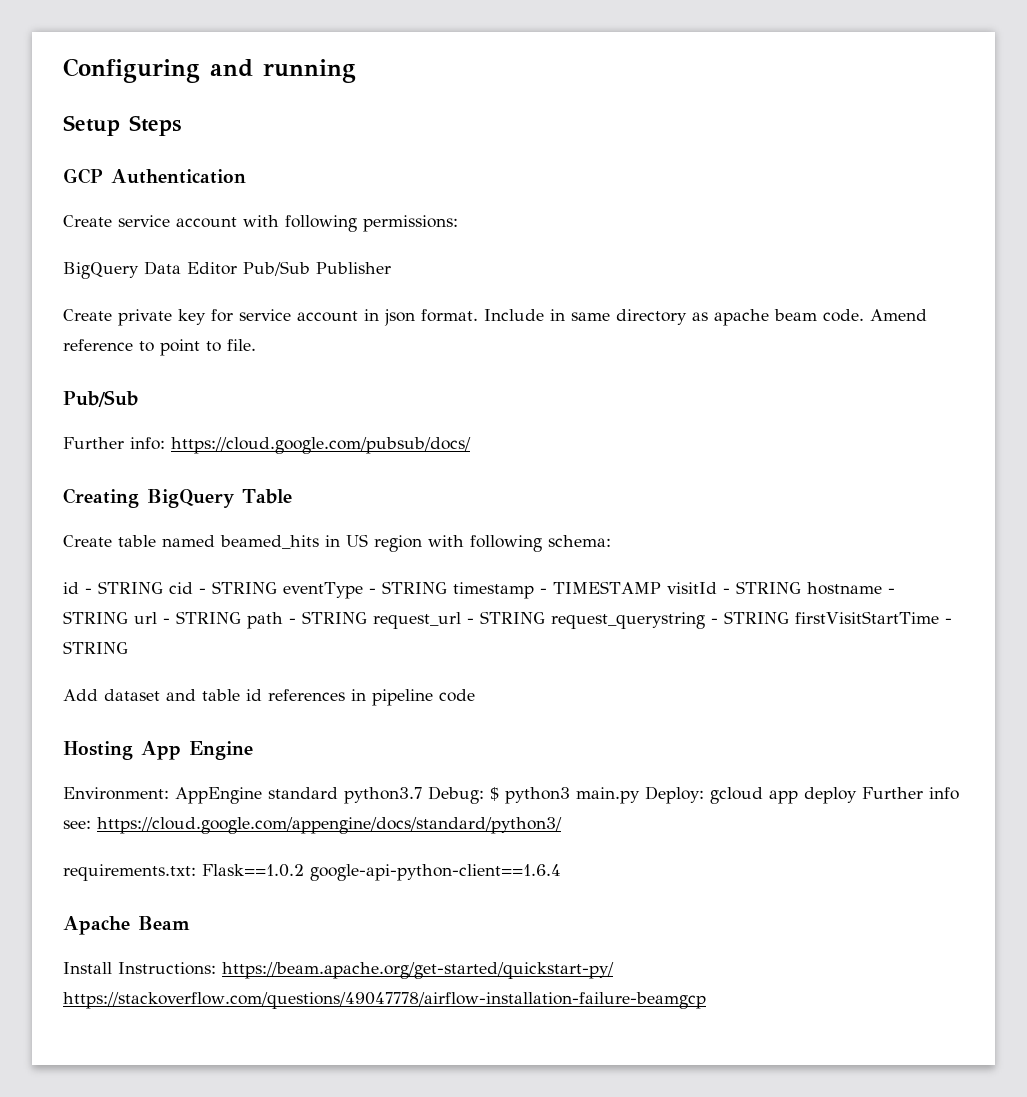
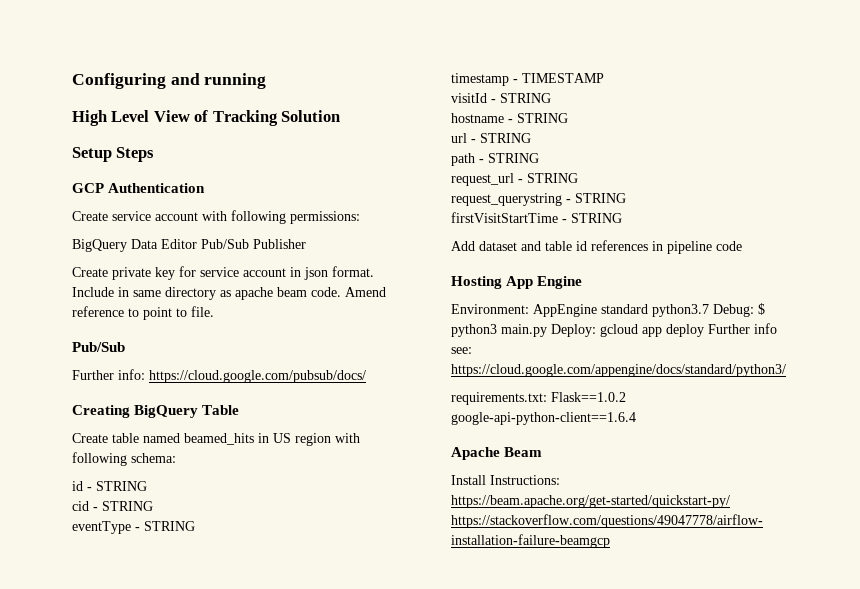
+ High Level View of Tracking Solution
- id - STRING cid - STRING eventType - STRING timestamp - TIMESTAMP visitId - STRING hostname - STRING url - STRING path - STRING request_url - STRING request_querystring - STRING firstVisitStartTime - STRING
+ id - STRING
+ cid - STRING
+ eventType - STRING
+ timestamp - TIMESTAMP
+ visitId - STRING
+ hostname - STRING
+ url - STRING
+ path - STRING
+ request_url - STRING
+ request_querystring - STRING
+ firstVisitStartTime - STRING

